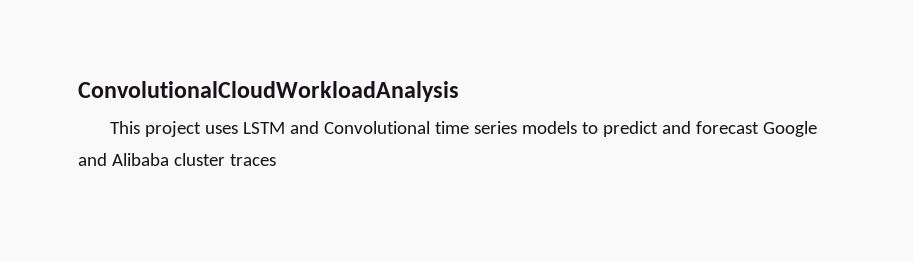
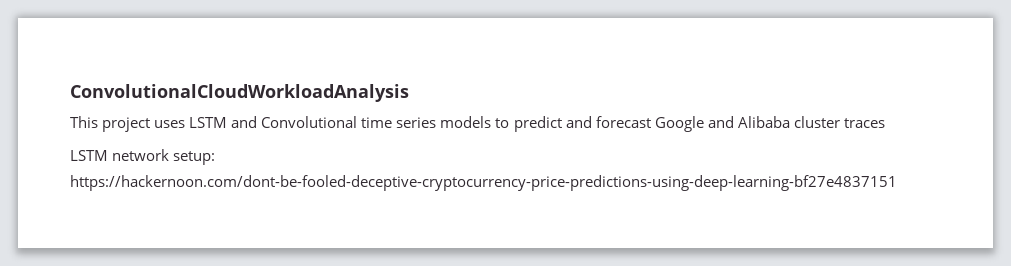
+ LSTM network setup: https://hackernoon.com/dont-be-fooled-deceptive-cryptocurrency-price-predictions-using-deep-learning-bf27e4837151

